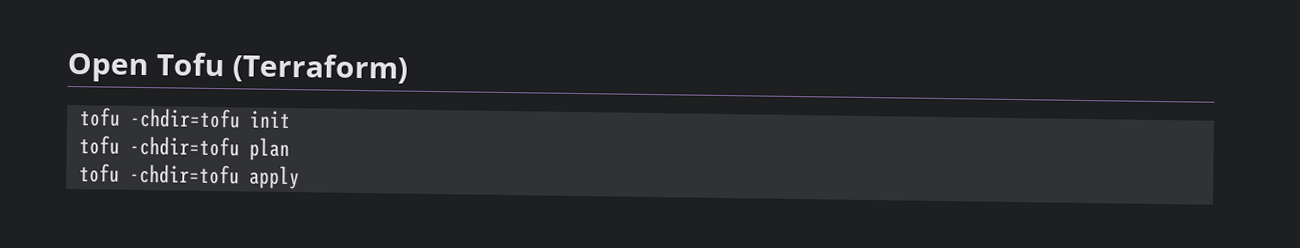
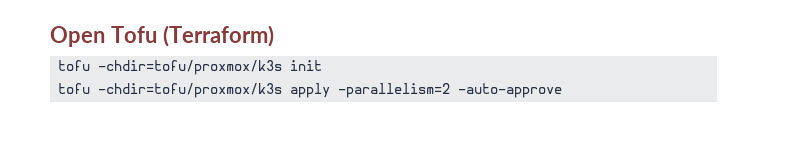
- tofu -chdir=tofu init
+ tofu -chdir=tofu/proxmox/k3s init
- tofu -chdir=tofu plan
- tofu -chdir=tofu apply
+ tofu -chdir=tofu/proxmox/k3s apply -parallelism=2 -auto-approve

